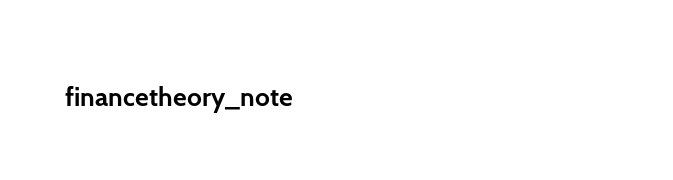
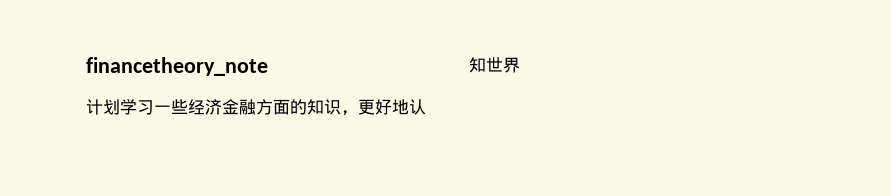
+ 计划学习一些经济金融方面的知识，更好地认知世界

